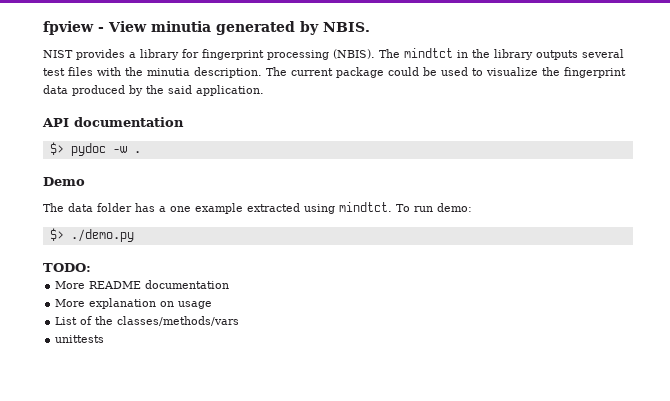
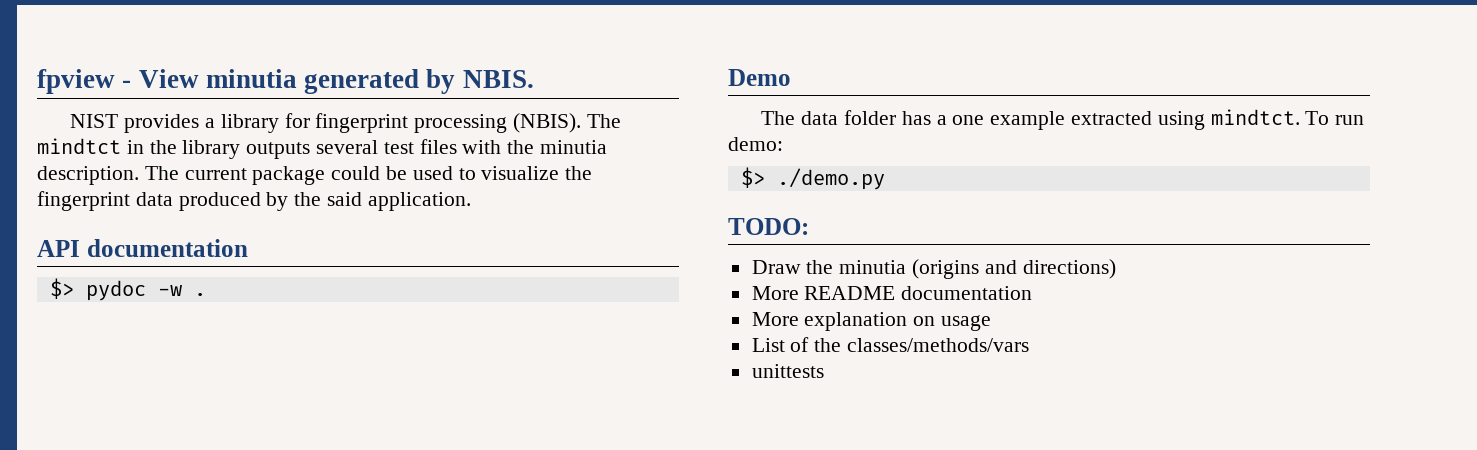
+ Draw the minutia (origins and directions)

